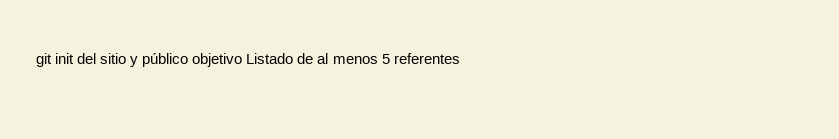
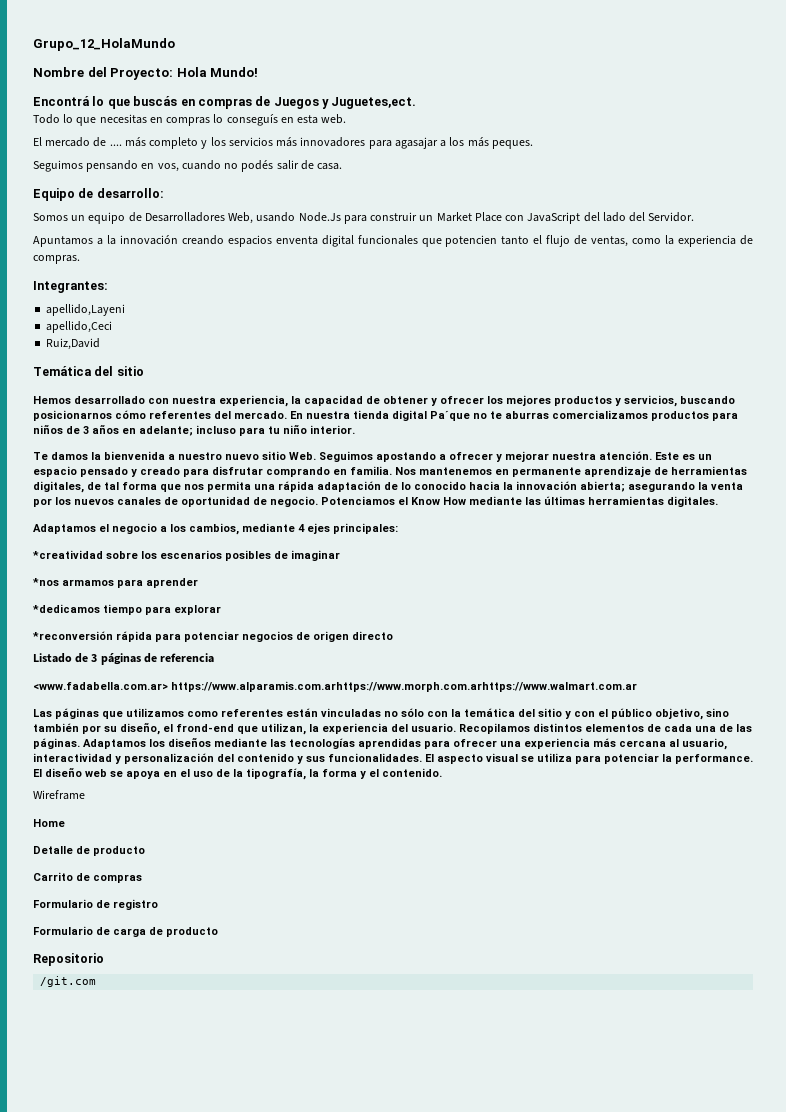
- git init del sitio y público objetivo Listado de al menos 5 referentes
+ Grupo_12_HolaMundo
+ Nombre del Proyecto: Hola Mundo!
+ Encontrá lo que buscás en compras de Juegos y Juguetes,ect.
+ Todo lo que necesitas en compras lo conseguís en esta web.
+ El mercado de .... más completo y los servicios más innovadores para agasajar a los más peques.
+ Seguimos pensando en vos, cuando no podés salir de casa.
+ Equipo de desarrollo:
+ Somos un equipo de Desarrolladores Web, usando Node.Js para construir un Market Place con JavaScript del lado del Servidor.
+ Apuntamos a la innovación creando espacios enventa digital funcionales que potencien tanto el flujo de ventas, como la experiencia de compras.
+ Integrantes:
+ apellido,Layeni
+ apellido,Ceci
+ Ruiz,David
+ Temática del sitio
+ Hemos desarrollado con nuestra experiencia, la capacidad de obtener y ofrecer los mejores productos y servicios, buscando posicionarnos cómo referentes del mercado. En nuestra tienda digital Pa´que no te aburras comercializamos productos para niños de 3 años en adelante; incluso para tu niño interior.
+ Te damos la bienvenida a nuestro nuevo sitio Web. Seguimos apostando a ofrecer y mejorar nuestra atención. Este es un espacio pensado y creado para disfrutar comprando en familia. Nos mantenemos en permanente aprendizaje de herramientas digitales, de tal forma que nos permita una rápida adaptación de lo conocido hacia la innovación abierta; asegurando la venta por los nuevos canales de oportunidad de negocio. Potenciamos el Know How mediante las últimas herramientas digitales.
+ Adaptamos el negocio a los cambios, mediante 4 ejes principales:
+ *creatividad sobre los escenarios posibles de imaginar
+ *nos armamos para aprender
+ *dedicamos tiempo para explorar
+ *reconversión rápida para potenciar negocios de origen directo
+ Listado de 3 páginas de referencia
+ <www.fadabella.com.ar> https://www.alparamis.com.arhttps://www.morph.com.arhttps://www.walmart.com.ar
+ Las páginas que utilizamos como referentes están vinculadas no sólo con la temática del sitio y con el público objetivo, sino también por su diseño, el frond-end que utilizan, la experiencia del usuario. Recopilamos distintos elementos de cada una de las páginas. Adaptamos los diseños mediante las tecnologías aprendidas para ofrecer una experiencia más cercana al usuario, interactividad y personalización del contenido y sus funcionalidades. El aspecto visual se utiliza para potenciar la performance. El diseño web se apoya en el uso de la tipografía, la forma y el contenido.
+ Wireframe
+ Home
+ Detalle de producto
+ Carrito de compras
+ Formulario de registro
+ Formulario de carga de producto
+ Repositorio
+ /git.com

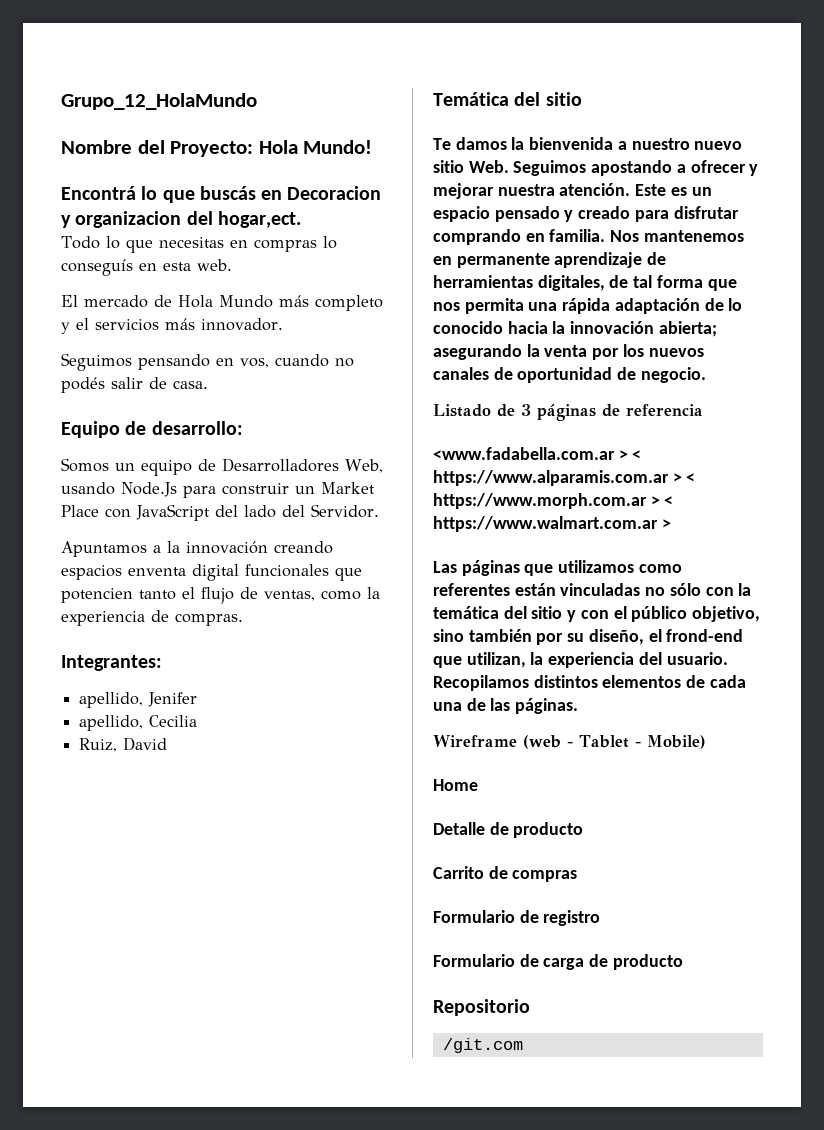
- Encontrá lo que buscás en compras de Juegos y Juguetes,ect.
+ Encontrá lo que buscás en Decoracion y organizacion del hogar,ect.
- El mercado de .... más completo y los servicios más innovadores para agasajar a los más peques.
+ El mercado de Hola Mundo más completo y el servicios más innovador.
- apellido,Layeni
- apellido,Ceci
- Ruiz,David
+ apellido, Jenifer
+ apellido, Cecilia
+ Ruiz, David
  Temática del sitio
- Hemos desarrollado con nuestra experiencia, la capacidad de obtener y ofrecer los mejores productos y servicios, buscando posicionarnos cómo referentes del mercado. En nuestra tienda digital Pa´que no te aburras comercializamos productos para niños de 3 años en adelante; incluso para tu niño interior.
- Potenciamos el Know How mediante las últimas herramientas digitales.
- Adaptamos el negocio a los cambios, mediante 4 ejes principales:
- *creatividad sobre los escenarios posibles de imaginar
- *nos armamos para aprender
- *dedicamos tiempo para explorar
- *reconversión rápida para potenciar negocios de origen directo
- <www.fadabella.com.ar> https://www.alparamis.com.arhttps://www.morph.com.arhttps://www.walmart.com.ar
+ <www.fadabella.com.ar > < https://www.alparamis.com.ar > < https://www.morph.com.ar > < https://www.walmart.com.ar >
- Recopilamos distintos elementos de cada una de las páginas. Adaptamos los diseños mediante las tecnologías aprendidas para ofrecer una experiencia más cercana al usuario, interactividad y personalización del contenido y sus funcionalidades. El aspecto visual se utiliza para potenciar la performance. El diseño web se apoya en el uso de la tipografía, la forma y el contenido.
- Wireframe
+ Recopilamos distintos elementos de cada una de las páginas.
+ Wireframe (web - Tablet - Mobile)

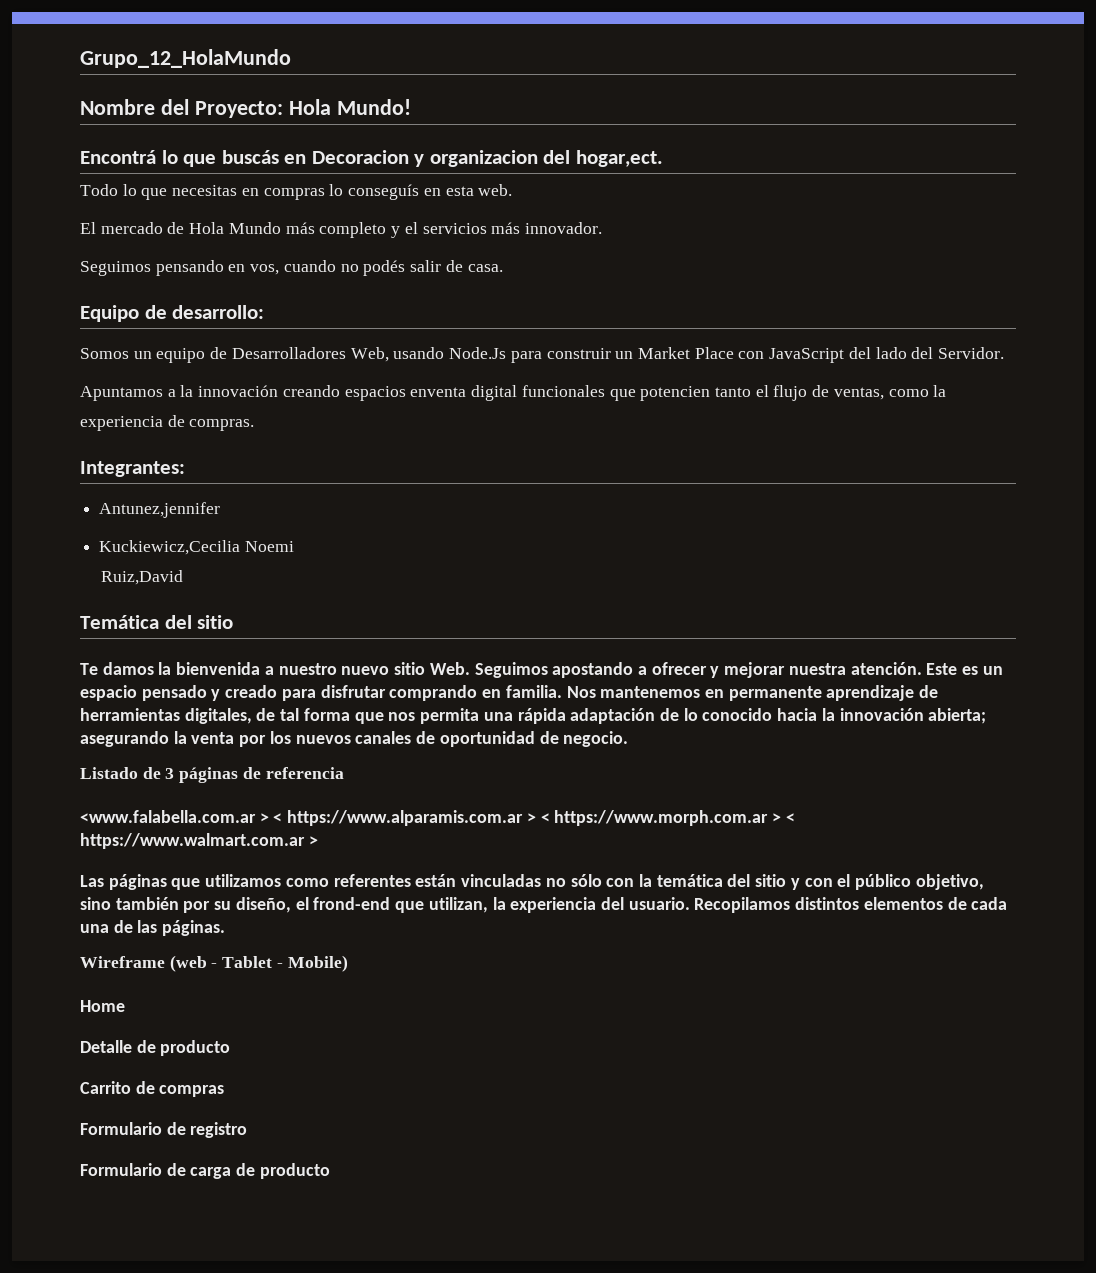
- apellido, Jenifer
- apellido, Cecilia
- Ruiz, David
+ Antunez,jennifer
+ Kuckiewicz,Cecilia Noemi
+ Ruiz,David
- <www.fadabella.com.ar > < https://www.alparamis.com.ar > < https://www.morph.com.ar > < https://www.walmart.com.ar >
+ <www.falabella.com.ar > < https://www.alparamis.com.ar > < https://www.morph.com.ar > < https://www.walmart.com.ar >
- Repositorio
- /git.com

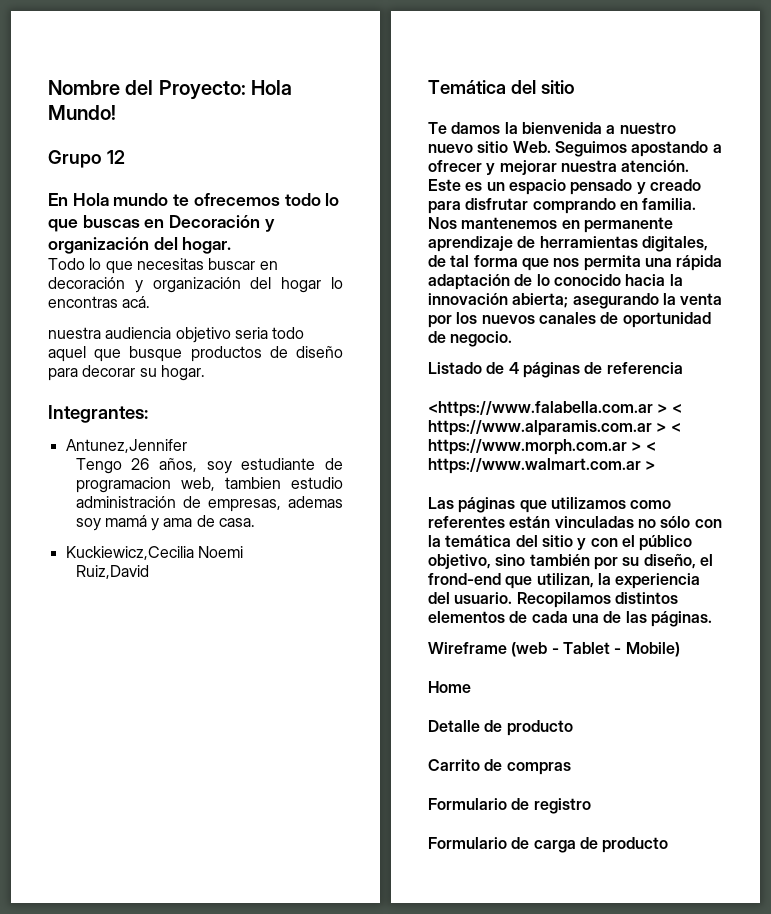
- Grupo_12_HolaMundo
- Encontrá lo que buscás en Decoracion y organizacion del hogar,ect.
- Todo lo que necesitas en compras lo conseguís en esta web.
- El mercado de Hola Mundo más completo y el servicios más innovador.
- Seguimos pensando en vos, cuando no podés salir de casa.
- Equipo de desarrollo:
- Somos un equipo de Desarrolladores Web, usando Node.Js para construir un Market Place con JavaScript del lado del Servidor.
- Apuntamos a la innovación creando espacios enventa digital funcionales que potencien tanto el flujo de ventas, como la experiencia de compras.
+ Grupo 12
+ En Hola mundo te ofrecemos todo lo que buscas en Decoración y organización del hogar.
+ Todo lo que necesitas buscar en decoración y organización del hogar lo encontras acá.
+ nuestra audiencia objetivo seria todo aquel que busque productos de diseño para decorar su hogar.
  Integrantes:
- Antunez,jennifer
+ Antunez,Jennifer
+ Tengo 26 años, soy estudiante de programacion web, tambien estudio administración de empresas, ademas soy mamá y ama de casa.
- Listado de 3 páginas de referencia
+ Listado de 4 páginas de referencia
- <www.falabella.com.ar > < https://www.alparamis.com.ar > < https://www.morph.com.ar > < https://www.walmart.com.ar >
+ <https://www.falabella.com.ar > < https://www.alparamis.com.ar > < https://www.morph.com.ar > < https://www.walmart.com.ar >

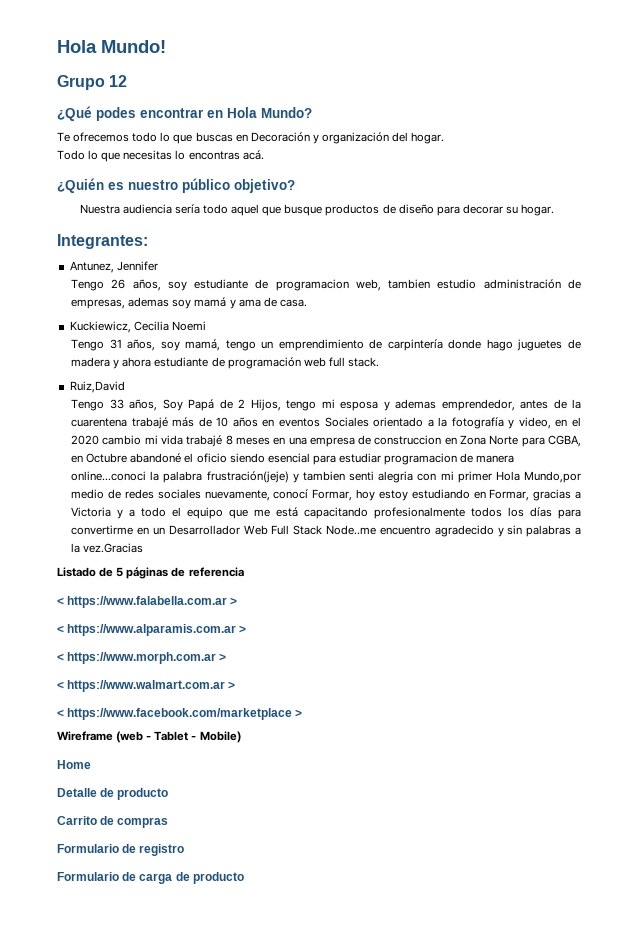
- Nombre del Proyecto: Hola Mundo!
+ Hola Mundo!
- En Hola mundo te ofrecemos todo lo que buscas en Decoración y organización del hogar.
+ ¿Qué podes encontrar en Hola Mundo?
+ Te ofrecemos todo lo que buscas en Decoración y organización del hogar.
- Todo lo que necesitas buscar en decoración y organización del hogar lo encontras acá.
- nuestra audiencia objetivo seria todo aquel que busque productos de diseño para decorar su hogar.
+ Todo lo que necesitas lo encontras acá.
+ ¿Quién es nuestro público objetivo?
+ Nuestra audiencia sería todo aquel que busque productos de diseño para decorar su hogar.
- Antunez,Jennifer
+ Antunez, Jennifer
- Kuckiewicz,Cecilia Noemi
+ Kuckiewicz, Cecilia Noemi
+ Tengo 31 años, soy mamá, tengo un emprendimiento de carpintería donde hago juguetes de madera y ahora estudiante de programación web full stack.
  Ruiz,David
- Temática del sitio
- Te damos la bienvenida a nuestro nuevo sitio Web. Seguimos apostando a ofrecer y mejorar nuestra atención. Este es un espacio pensado y creado para disfrutar comprando en familia. Nos mantenemos en permanente aprendizaje de herramientas digitales, de tal forma que nos permita una rápida adaptación de lo conocido hacia la innovación abierta; asegurando la venta por los nuevos canales de oportunidad de negocio.
+ Tengo 33 años, Soy Papá de 2 Hijos, tengo mi esposa y ademas emprendedor, antes de la cuarentena trabajé más de 10 años en eventos Sociales orientado a la fotografía y video, en el 2020 cambio mi vida trabajé 8 meses en una empresa de construccion en Zona Norte para CGBA, en Octubre abandoné el oficio siendo esencial para estudiar programacion de manera online...conoci la palabra frustración(jeje) y tambien senti alegria con mi primer Hola Mundo,por medio de redes sociales nuevamente, conocí Formar, hoy estoy estudiando en Formar, gracias a Victoria y a todo el equipo que me está capacitando profesionalmente todos los días para convertirme en un Desarrollador Web Full Stack Node..me encuentro agradecido y sin palabras a la vez.Gracias
- Listado de 4 páginas de referencia
+ Listado de 5 páginas de referencia
- <https://www.falabella.com.ar > < https://www.alparamis.com.ar > < https://www.morph.com.ar > < https://www.walmart.com.ar >
+ < https://www.falabella.com.ar >
+ < https://www.alparamis.com.ar >
+ < https://www.morph.com.ar >
+ < https://www.walmart.com.ar >
- Las páginas que utilizamos como referentes están vinculadas no sólo con la temática del sitio y con el público objetivo, sino también por su diseño, el frond-end que utilizan, la experiencia del usuario. Recopilamos distintos elementos de cada una de las páginas.
+ < https://www.facebook.com/marketplace >

